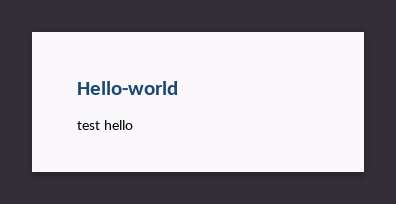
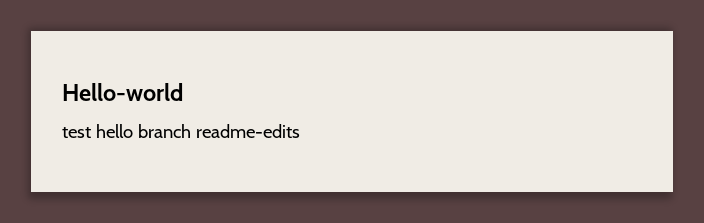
- test hello
+ test hello branch readme-edits

